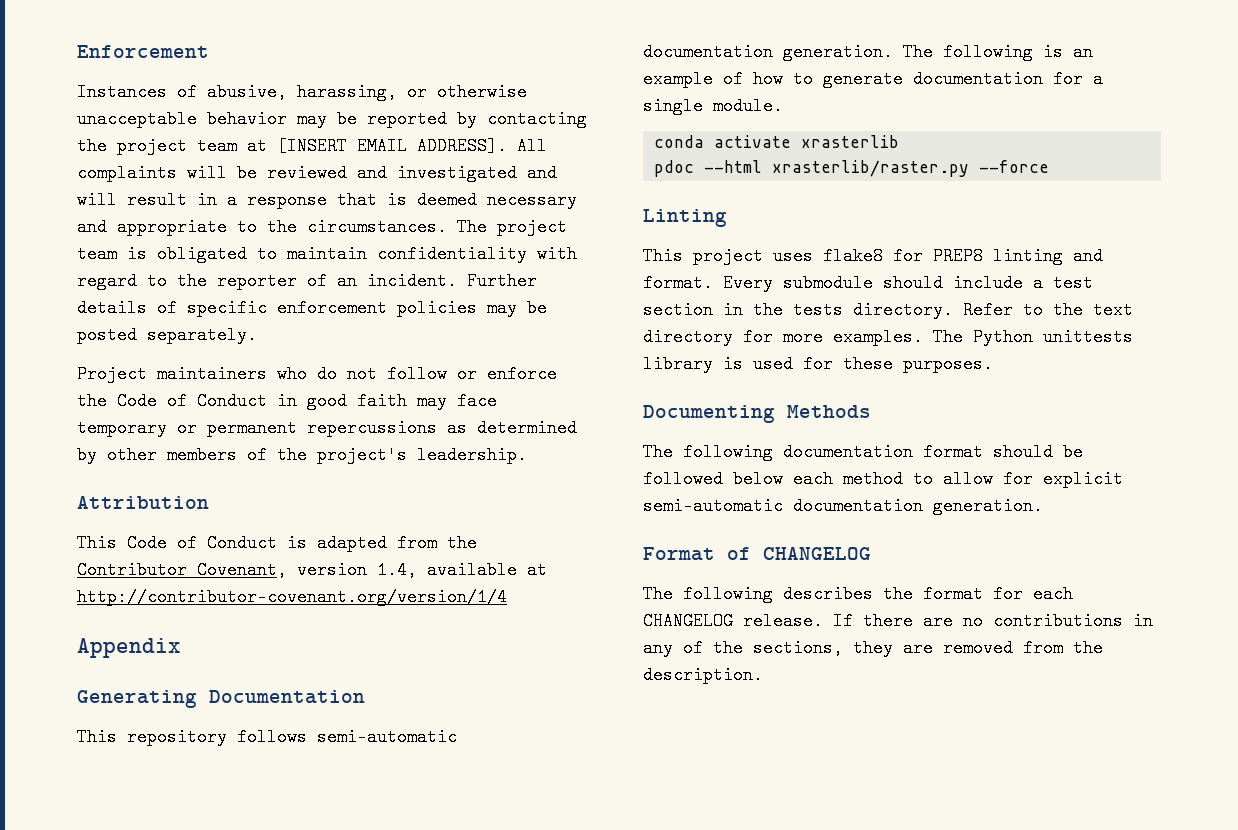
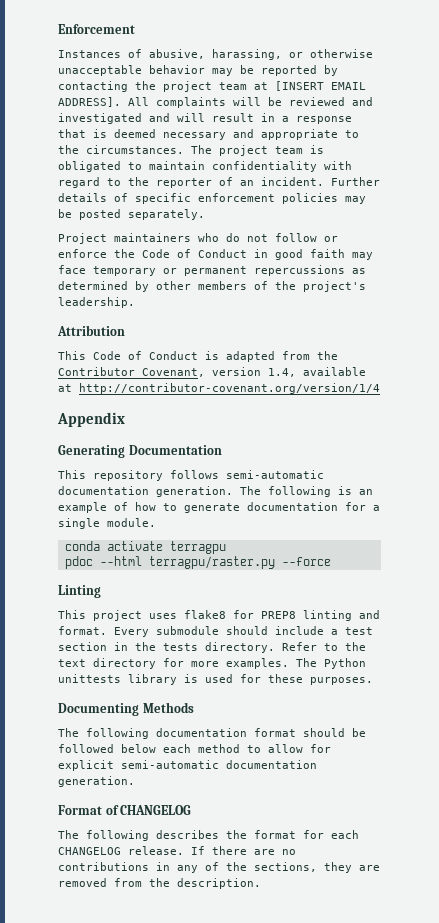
- conda activate xrasterlib
+ conda activate terragpu
- pdoc --html xrasterlib/raster.py --force
+ pdoc --html terragpu/raster.py --force

